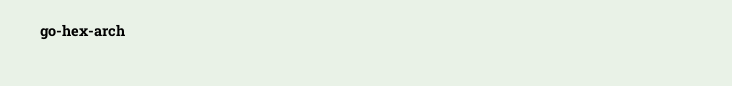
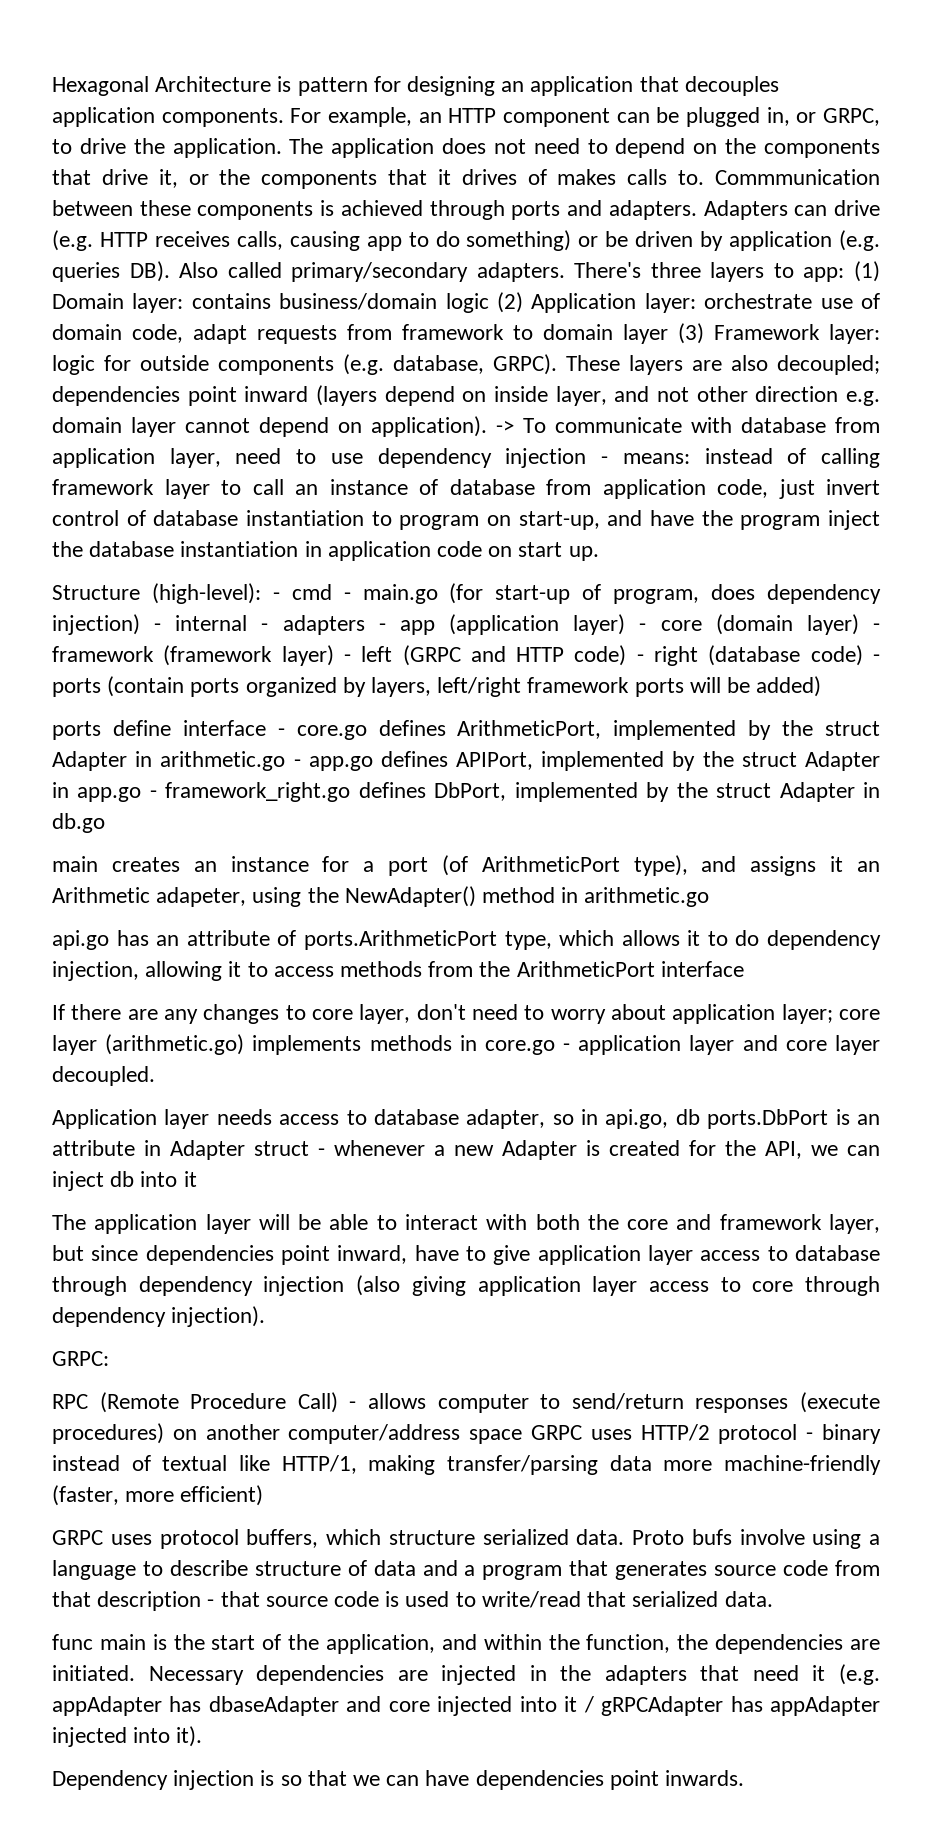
- go-hex-arch
+ Hexagonal Architecture is pattern for designing an application that decouples application components. For example, an HTTP component can be plugged in, or GRPC, to drive the application. The application does not need to depend on the components that drive it, or the components that it drives of makes calls to. Commmunication between these components is achieved through ports and adapters. Adapters can drive (e.g. HTTP receives calls, causing app to do something) or be driven by application (e.g. queries DB). Also called primary/secondary adapters. There's three layers to app: (1) Domain layer: contains business/domain logic (2) Application layer: orchestrate use of domain code, adapt requests from framework to domain layer (3) Framework layer: logic for outside components (e.g. database, GRPC). These layers are also decoupled; dependencies point inward (layers depend on inside layer, and not other direction e.g. domain layer cannot depend on application). -> To communicate with database from application layer, need to use dependency injection - means: instead of calling framework layer to call an instance of database from application code, just invert control of database instantiation to program on start-up, and have the program inject the database instantiation in application code on start up.
+ Structure (high-level): - cmd - main.go (for start-up of program, does dependency injection) - internal - adapters - app (application layer) - core (domain layer) - framework (framework layer) - left (GRPC and HTTP code) - right (database code) - ports (contain ports organized by layers, left/right framework ports will be added)
+ ports define interface - core.go defines ArithmeticPort, implemented by the struct Adapter in arithmetic.go - app.go defines APIPort, implemented by the struct Adapter in app.go - framework_right.go defines DbPort, implemented by the struct Adapter in db.go
+ main creates an instance for a port (of ArithmeticPort type), and assigns it an Arithmetic adapeter, using the NewAdapter() method in arithmetic.go
+ api.go has an attribute of ports.ArithmeticPort type, which allows it to do dependency injection, allowing it to access methods from the ArithmeticPort interface
+ If there are any changes to core layer, don't need to worry about application layer; core layer (arithmetic.go) implements methods in core.go - application layer and core layer decoupled.
+ Application layer needs access to database adapter, so in api.go, db ports.DbPort is an attribute in Adapter struct - whenever a new Adapter is created for the API, we can inject db into it
+ The application layer will be able to interact with both the core and framework layer, but since dependencies point inward, have to give application layer access to database through dependency injection (also giving application layer access to core through dependency injection).
+ GRPC:
+ RPC (Remote Procedure Call) - allows computer to send/return responses (execute procedures) on another computer/address space GRPC uses HTTP/2 protocol - binary instead of textual like HTTP/1, making transfer/parsing data more machine-friendly (faster, more efficient)
+ GRPC uses protocol buffers, which structure serialized data. Proto bufs involve using a language to describe structure of data and a program that generates source code from that description - that source code is used to write/read that serialized data.
+ func main is the start of the application, and within the function, the dependencies are initiated. Necessary dependencies are injected in the adapters that need it (e.g. appAdapter has dbaseAdapter and core injected into it / gRPCAdapter has appAdapter injected into it).
+ Dependency injection is so that we can have dependencies point inwards.

